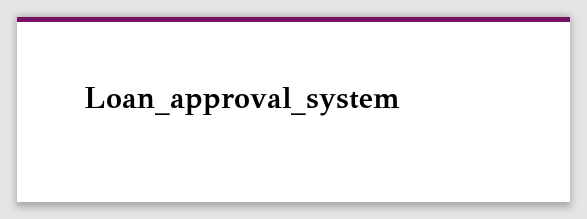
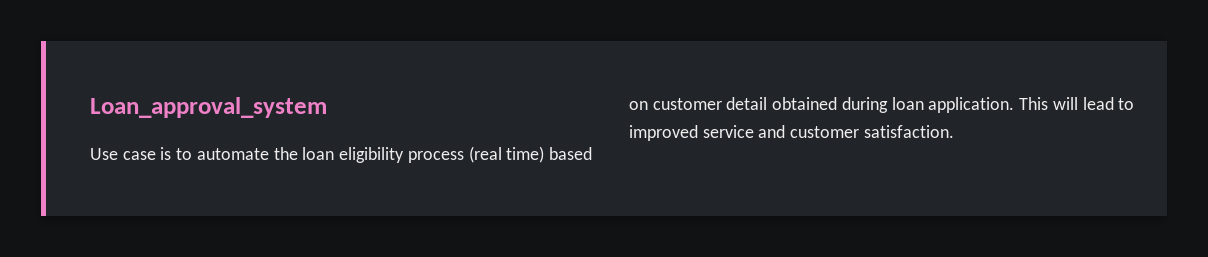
+ Use case is to automate the loan eligibility process (real time) based on customer detail obtained during loan application. This will lead to improved service and customer satisfaction.

